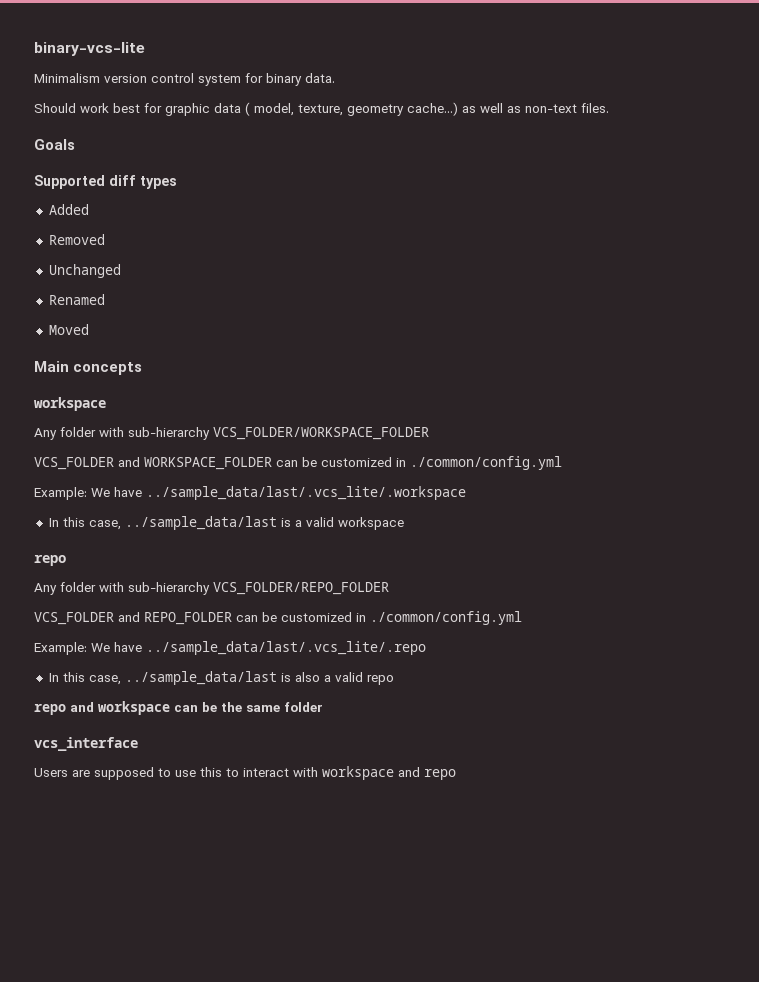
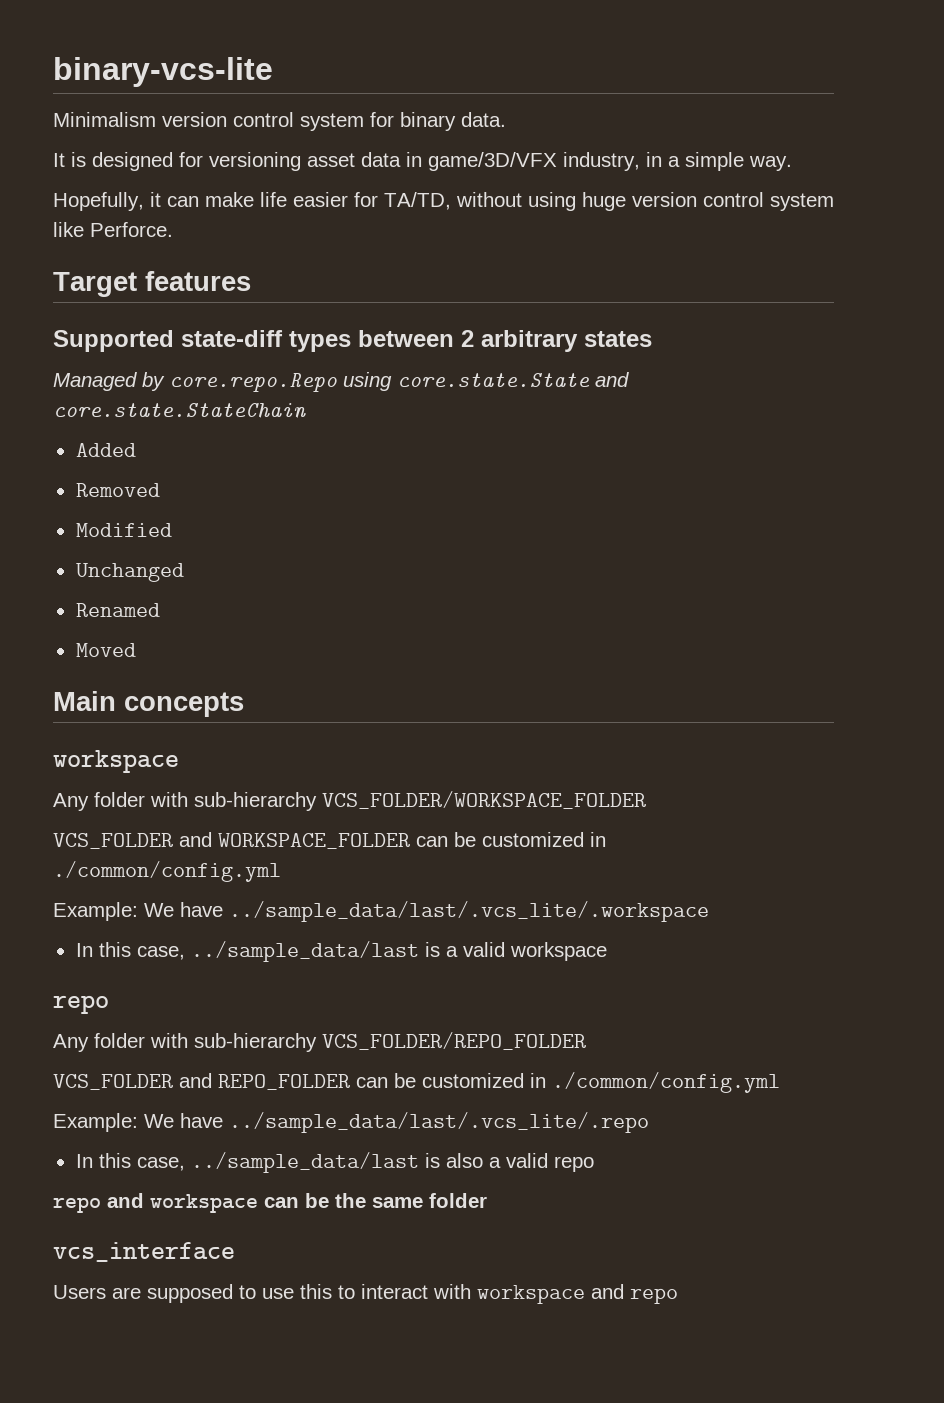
- Should work best for graphic data ( model, texture, geometry cache...) as well as non-text files.
- Goals
+ It is designed for versioning asset data in game/3D/VFX industry, in a simple way.
+ Hopefully, it can make life easier for TA/TD, without using huge version control system like Perforce.
+ Target features
- Supported diff types
+ Supported state-diff types between 2 arbitrary states
+ Managed by core.repo.Repo using core.state.State and core.state.StateChain
+ Modified

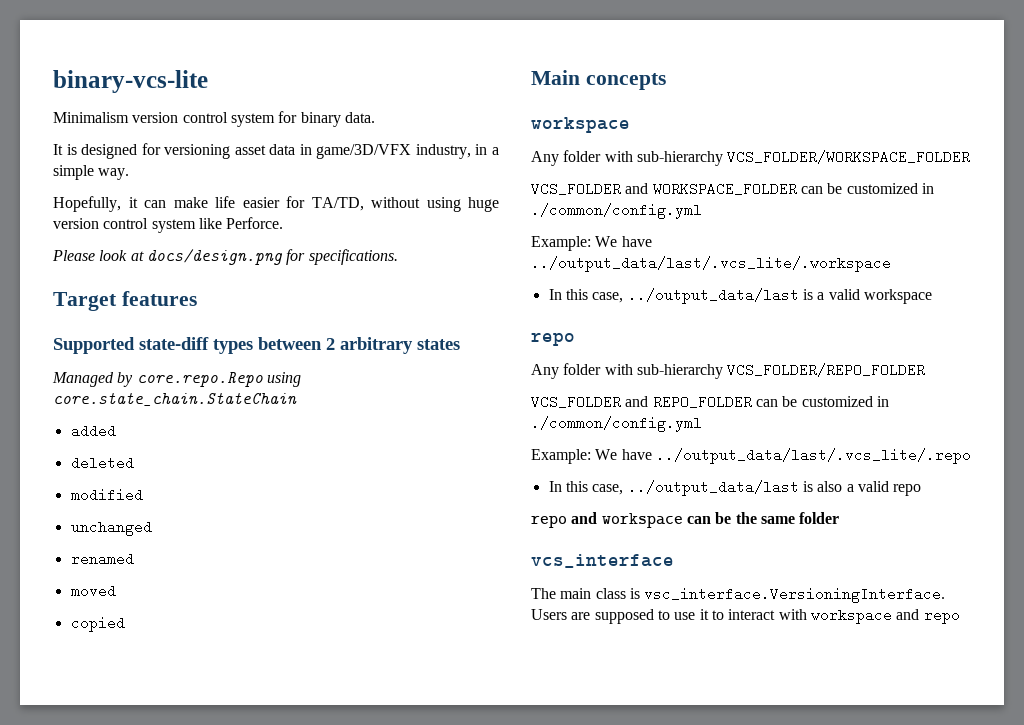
+ Please look at docs/design.png for specifications.
- Managed by core.repo.Repo using core.state.State and core.state.StateChain
- Added
- Removed
- Modified
- Unchanged
- Renamed
- Moved
+ Managed by core.repo.Repo using core.state_chain.StateChain
+ added
+ deleted
+ modified
+ unchanged
+ renamed
+ moved
+ copied
- Example: We have ../sample_data/last/.vcs_lite/.workspace
- In this case, ../sample_data/last is a valid workspace
+ Example: We have ../output_data/last/.vcs_lite/.workspace
+ In this case, ../output_data/last is a valid workspace
- Example: We have ../sample_data/last/.vcs_lite/.repo
- In this case, ../sample_data/last is also a valid repo
+ Example: We have ../output_data/last/.vcs_lite/.repo
+ In this case, ../output_data/last is also a valid repo
- Users are supposed to use this to interact with workspace and repo
+ The main class is vsc_interface.VersioningInterface. Users are supposed to use it to interact with workspace and repo

